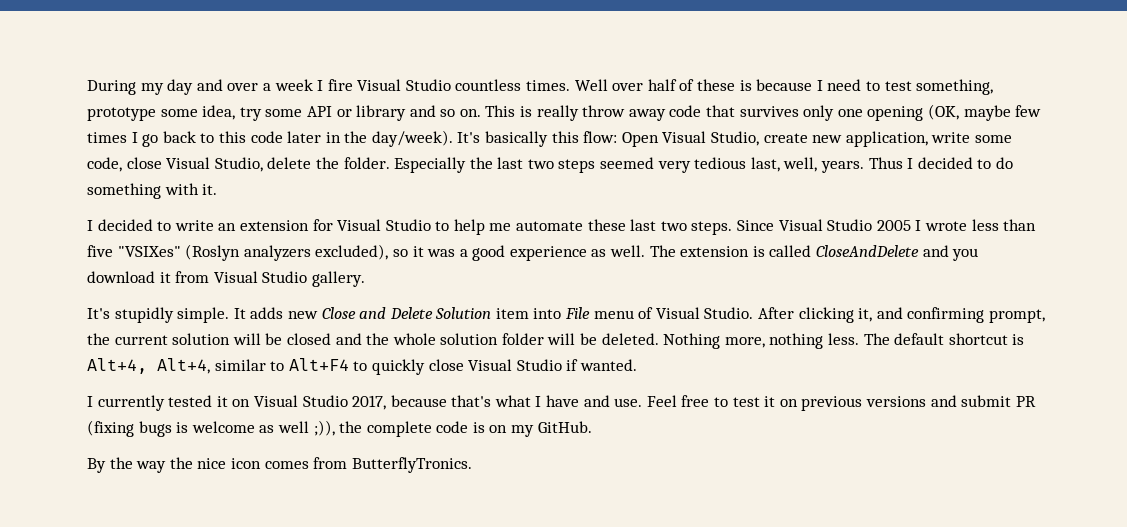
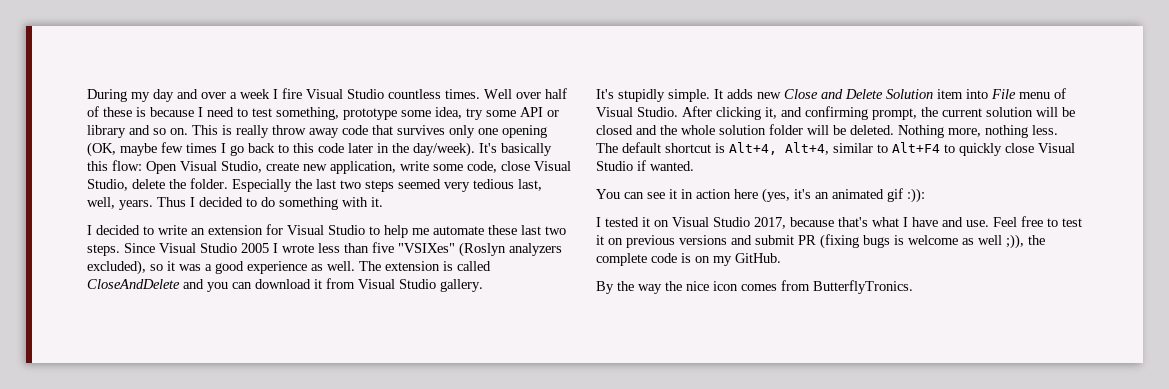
- The extension is called CloseAndDelete and you download it from Visual Studio gallery.
+ The extension is called CloseAndDelete and you can download it from Visual Studio gallery.
- I currently tested it on Visual Studio 2017, because that's what I have and use.
+ You can see it in action here (yes, it's an animated gif :)):
+ I tested it on Visual Studio 2017, because that's what I have and use.

